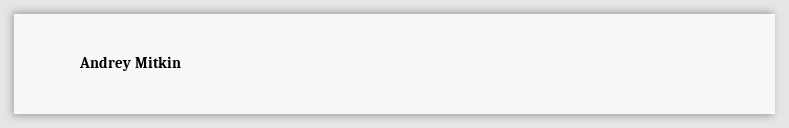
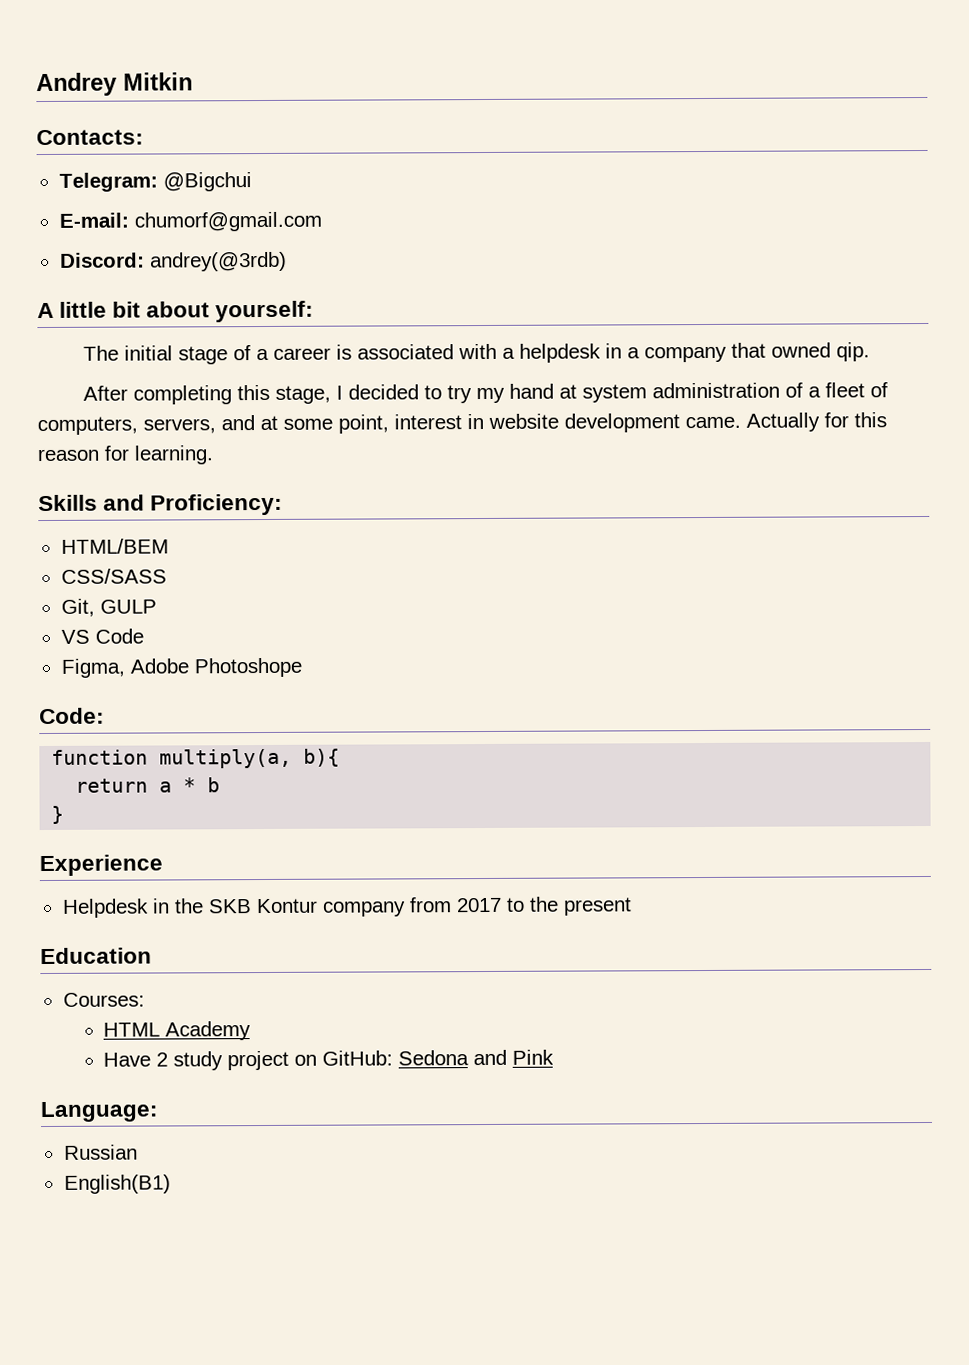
+ Contacts:
+ Telegram: @Bigchui
+ E-mail: chumorf@gmail.com
+ Discord: andrey(@3rdb)
+ A little bit about yourself:
+ The initial stage of a career is associated with a helpdesk in a company that owned qip.
+ After completing this stage, I decided to try my hand at system administration of a fleet of computers, servers, and at some point, interest in website development came. Actually for this reason for learning.
+ Skills and Proficiency:
+ HTML/BEM
+ CSS/SASS
+ Git, GULP
+ VS Code
+ Figma, Adobe Photoshope
+ Code:
+ function multiply(a, b){
+ return a * b
+ }
+ Experience
+ Helpdesk in the SKB Kontur company from 2017 to the present
+ Education
+ Courses:
+ HTML Academy
+ Have 2 study project on GitHub: Sedona and Pink
+ Language:
+ Russian
+ English(B1)

